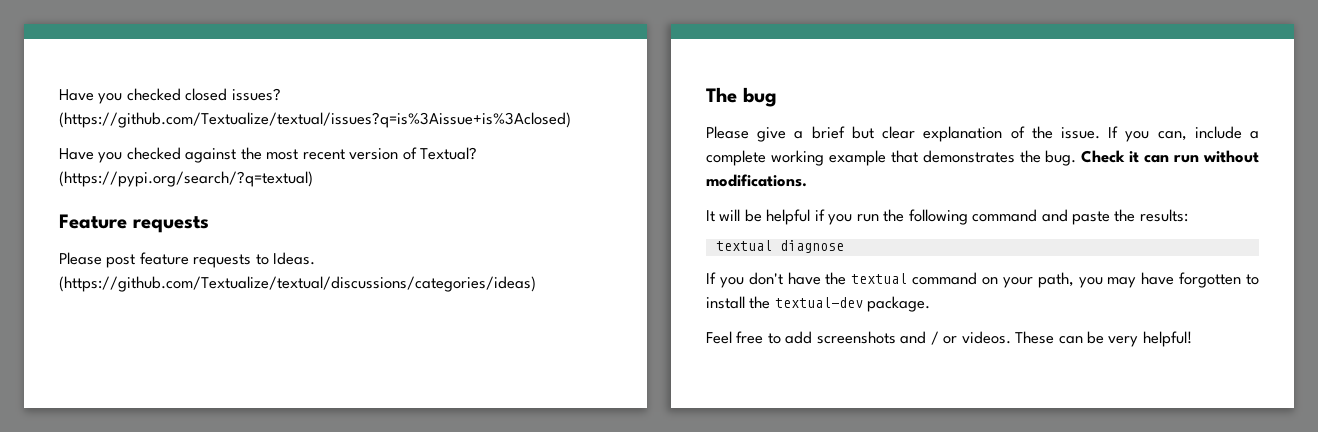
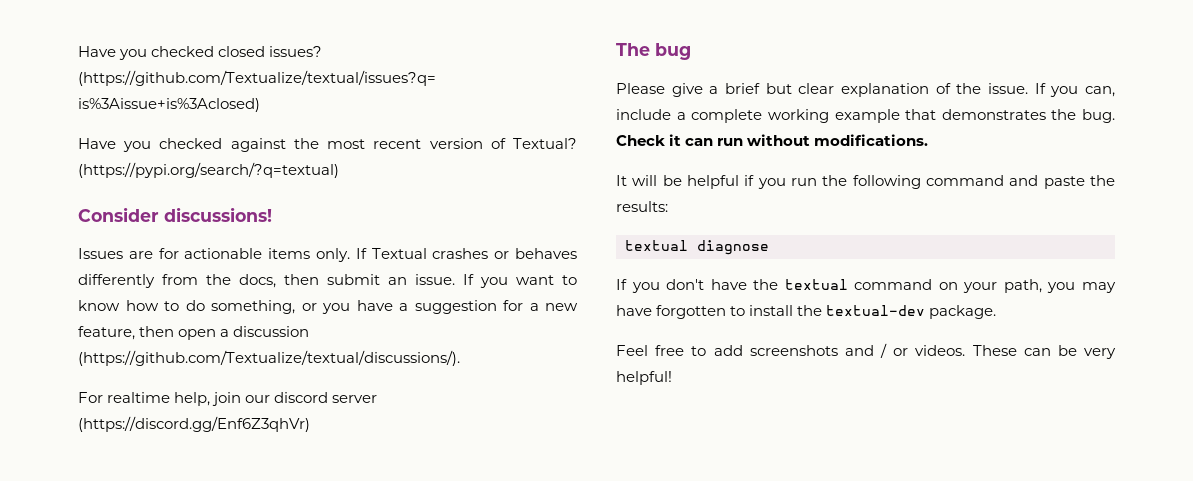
- Feature requests
- Please post feature requests to Ideas. (https://github.com/Textualize/textual/discussions/categories/ideas)
+ Consider discussions!
+ Issues are for actionable items only. If Textual crashes or behaves differently from the docs, then submit an issue. If you want to know how to do something, or you have a suggestion for a new feature, then open a discussion (https://github.com/Textualize/textual/discussions/).
+ For realtime help, join our discord server (https://discord.gg/Enf6Z3qhVr)

